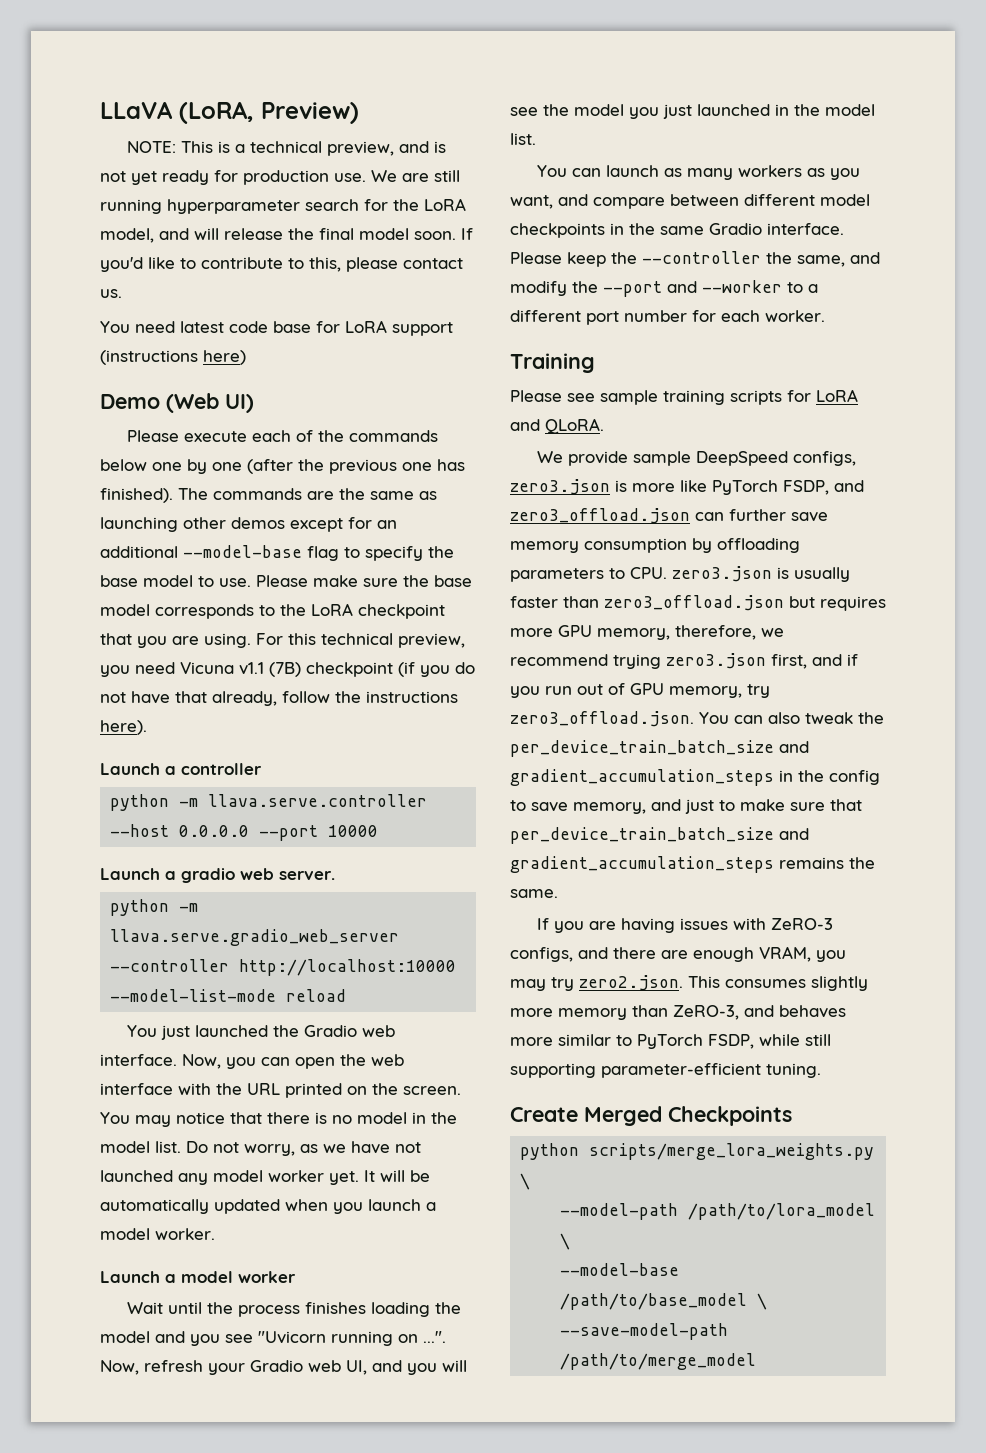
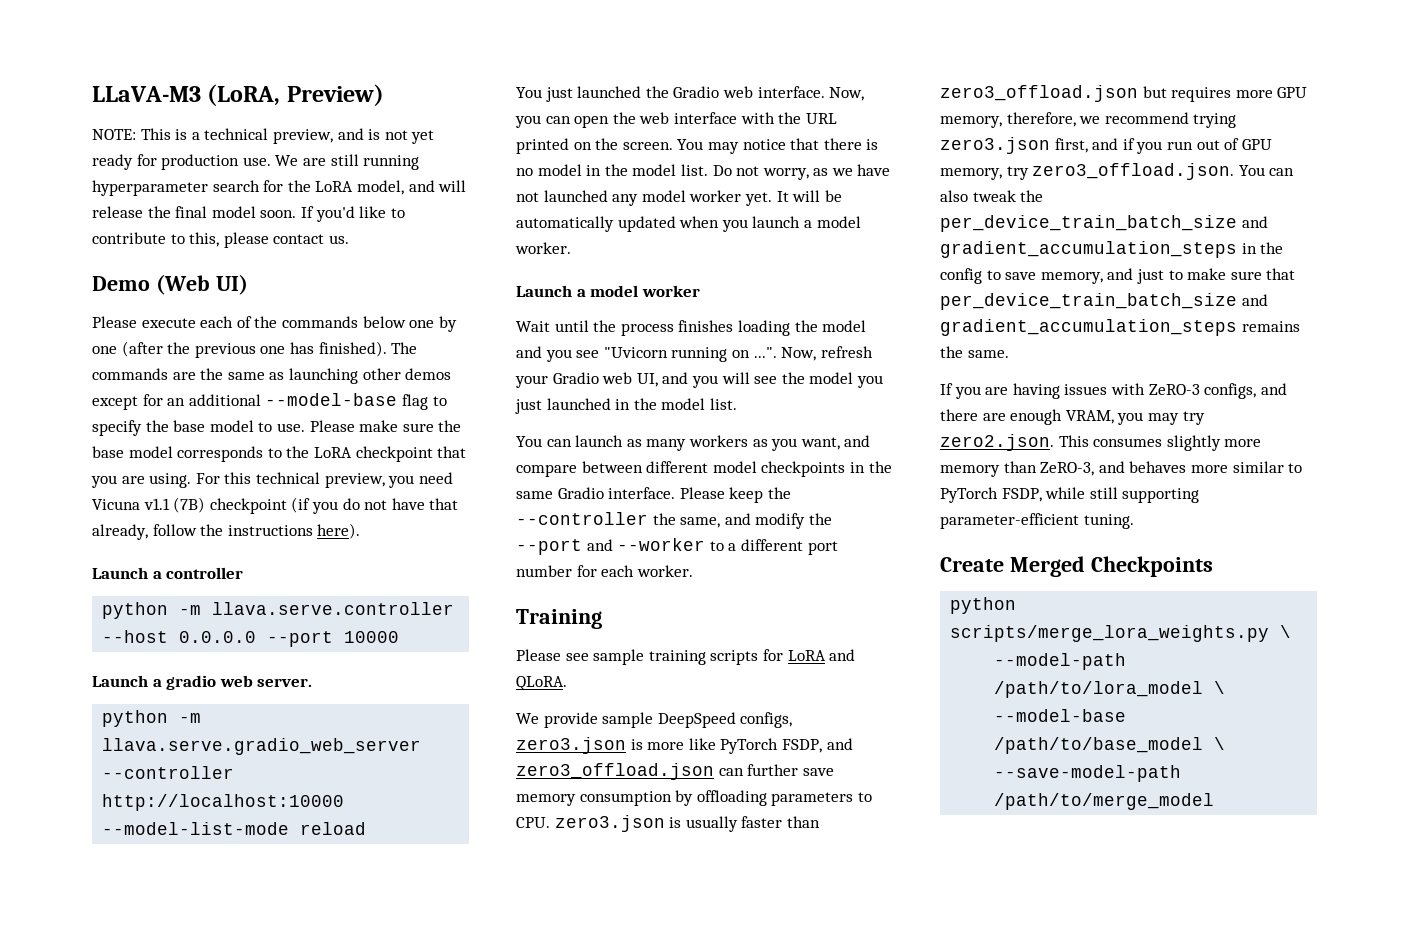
- LLaVA (LoRA, Preview)
+ LLaVA-M3 (LoRA, Preview)
- You need latest code base for LoRA support (instructions here)

